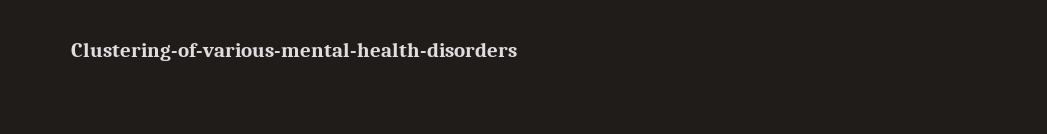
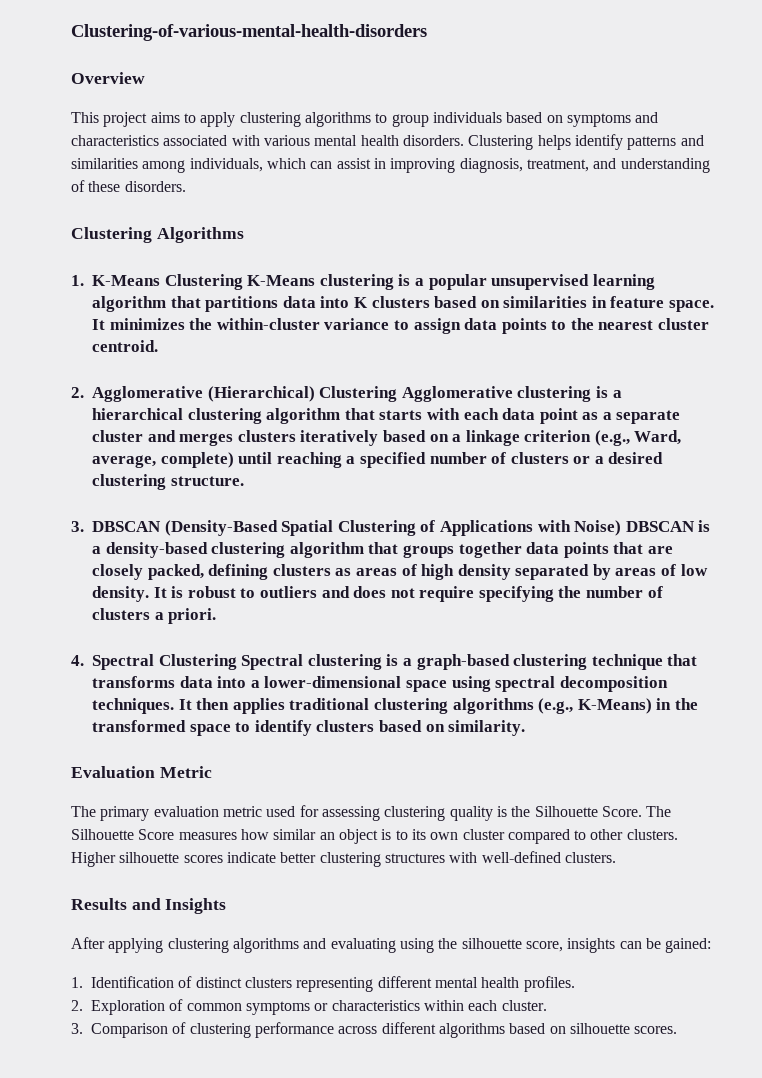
+ Overview
+ This project aims to apply clustering algorithms to group individuals based on symptoms and characteristics associated with various mental health disorders. Clustering helps identify patterns and similarities among individuals, which can assist in improving diagnosis, treatment, and understanding of these disorders.
+ Clustering Algorithms
+ 1. K-Means Clustering K-Means clustering is a popular unsupervised learning algorithm that partitions data into K clusters based on similarities in feature space. It minimizes the within-cluster variance to assign data points to the nearest cluster centroid.
+ 2. Agglomerative (Hierarchical) Clustering Agglomerative clustering is a hierarchical clustering algorithm that starts with each data point as a separate cluster and merges clusters iteratively based on a linkage criterion (e.g., Ward, average, complete) until reaching a specified number of clusters or a desired clustering structure.
+ 3. DBSCAN (Density-Based Spatial Clustering of Applications with Noise) DBSCAN is a density-based clustering algorithm that groups together data points that are closely packed, defining clusters as areas of high density separated by areas of low density. It is robust to outliers and does not require specifying the number of clusters a priori.
+ 4. Spectral Clustering Spectral clustering is a graph-based clustering technique that transforms data into a lower-dimensional space using spectral decomposition techniques. It then applies traditional clustering algorithms (e.g., K-Means) in the transformed space to identify clusters based on similarity.
+ Evaluation Metric
+ The primary evaluation metric used for assessing clustering quality is the Silhouette Score. The Silhouette Score measures how similar an object is to its own cluster compared to other clusters. Higher silhouette scores indicate better clustering structures with well-defined clusters.
+ Results and Insights
+ After applying clustering algorithms and evaluating using the silhouette score, insights can be gained:
+ 1. Identification of distinct clusters representing different mental health profiles.
+ 2. Exploration of common symptoms or characteristics within each cluster.
+ 3. Comparison of clustering performance across different algorithms based on silhouette scores.

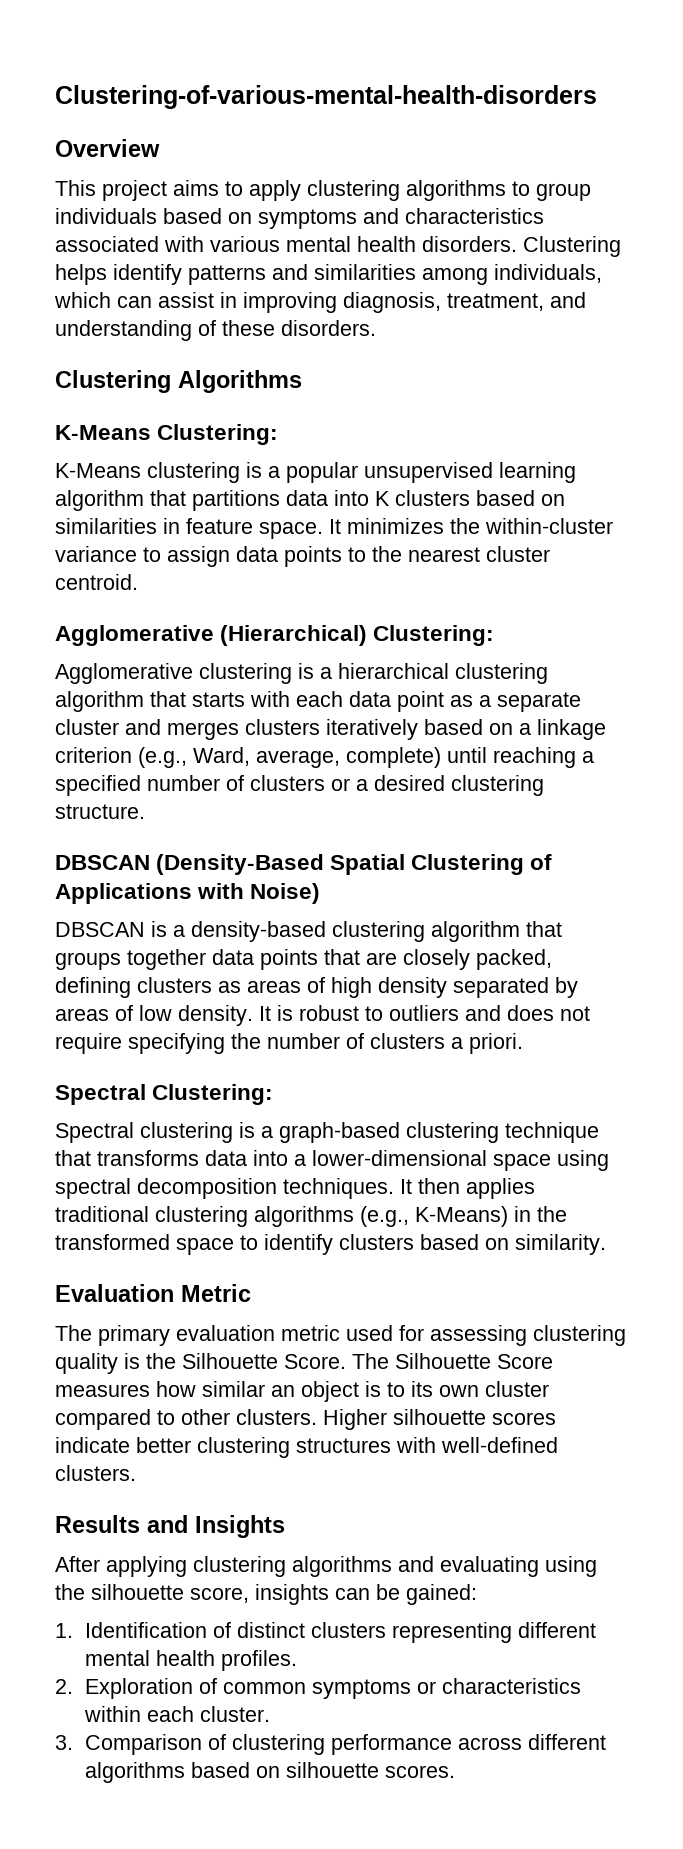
- 1. K-Means Clustering K-Means clustering is a popular unsupervised learning algorithm that partitions data into K clusters based on similarities in feature space.
+ K-Means Clustering:
+ K-Means clustering is a popular unsupervised learning algorithm that partitions data into K clusters based on similarities in feature space.
- 2. Agglomerative (Hierarchical) Clustering Agglomerative clustering is a hierarchical clustering algorithm that starts with each data point as a separate cluster and merges clusters iteratively based on a linkage criterion (e.g., Ward, average, complete) until reaching a specified number of clusters or a desired clustering structure.
+ Agglomerative (Hierarchical) Clustering:
+ Agglomerative clustering is a hierarchical clustering algorithm that starts with each data point as a separate cluster and merges clusters iteratively based on a linkage criterion (e.g., Ward, average, complete) until reaching a specified number of clusters or a desired clustering structure.
- 3. DBSCAN (Density-Based Spatial Clustering of Applications with Noise) DBSCAN is a density-based clustering algorithm that groups together data points that are closely packed, defining clusters as areas of high density separated by areas of low density.
+ DBSCAN (Density-Based Spatial Clustering of Applications with Noise)
+ DBSCAN is a density-based clustering algorithm that groups together data points that are closely packed, defining clusters as areas of high density separated by areas of low density.
- 4. Spectral Clustering Spectral clustering is a graph-based clustering technique that transforms data into a lower-dimensional space using spectral decomposition techniques.
+ Spectral Clustering:
+ Spectral clustering is a graph-based clustering technique that transforms data into a lower-dimensional space using spectral decomposition techniques.

